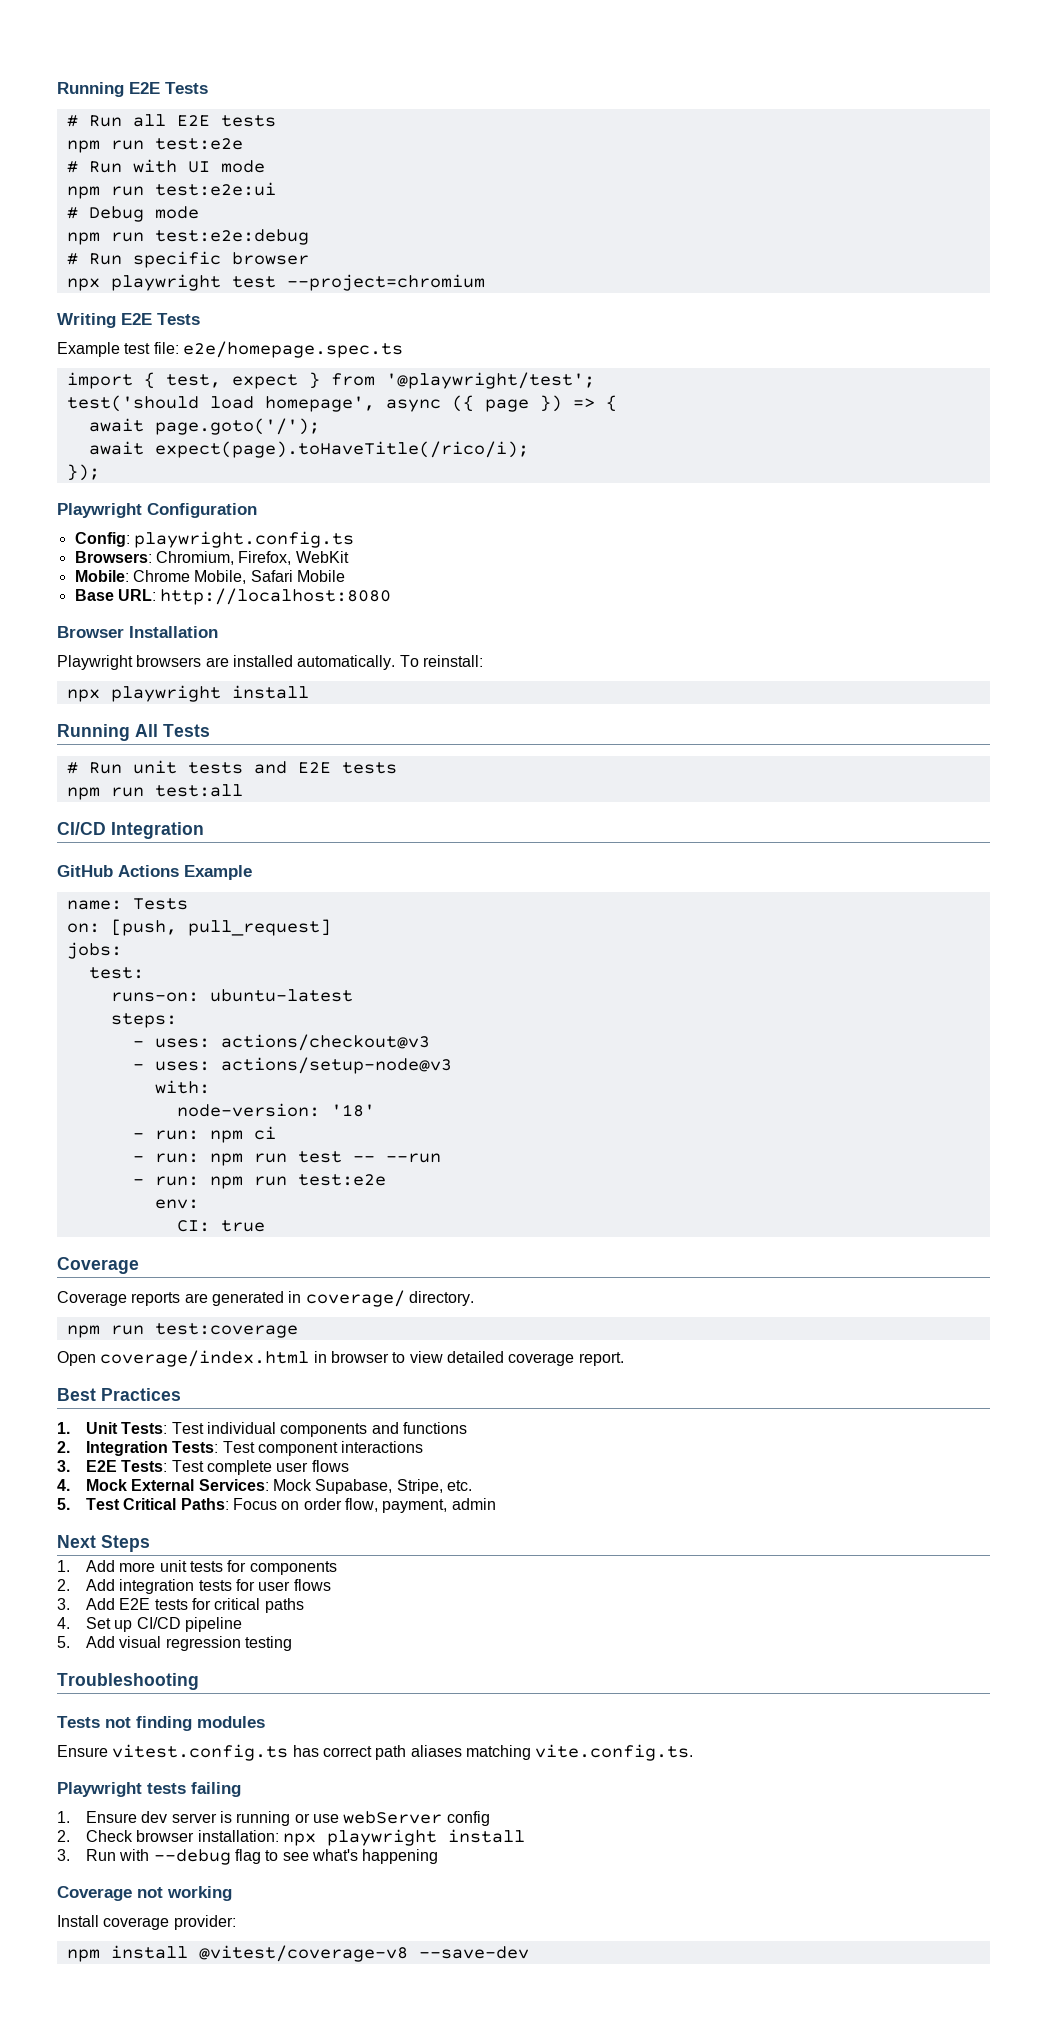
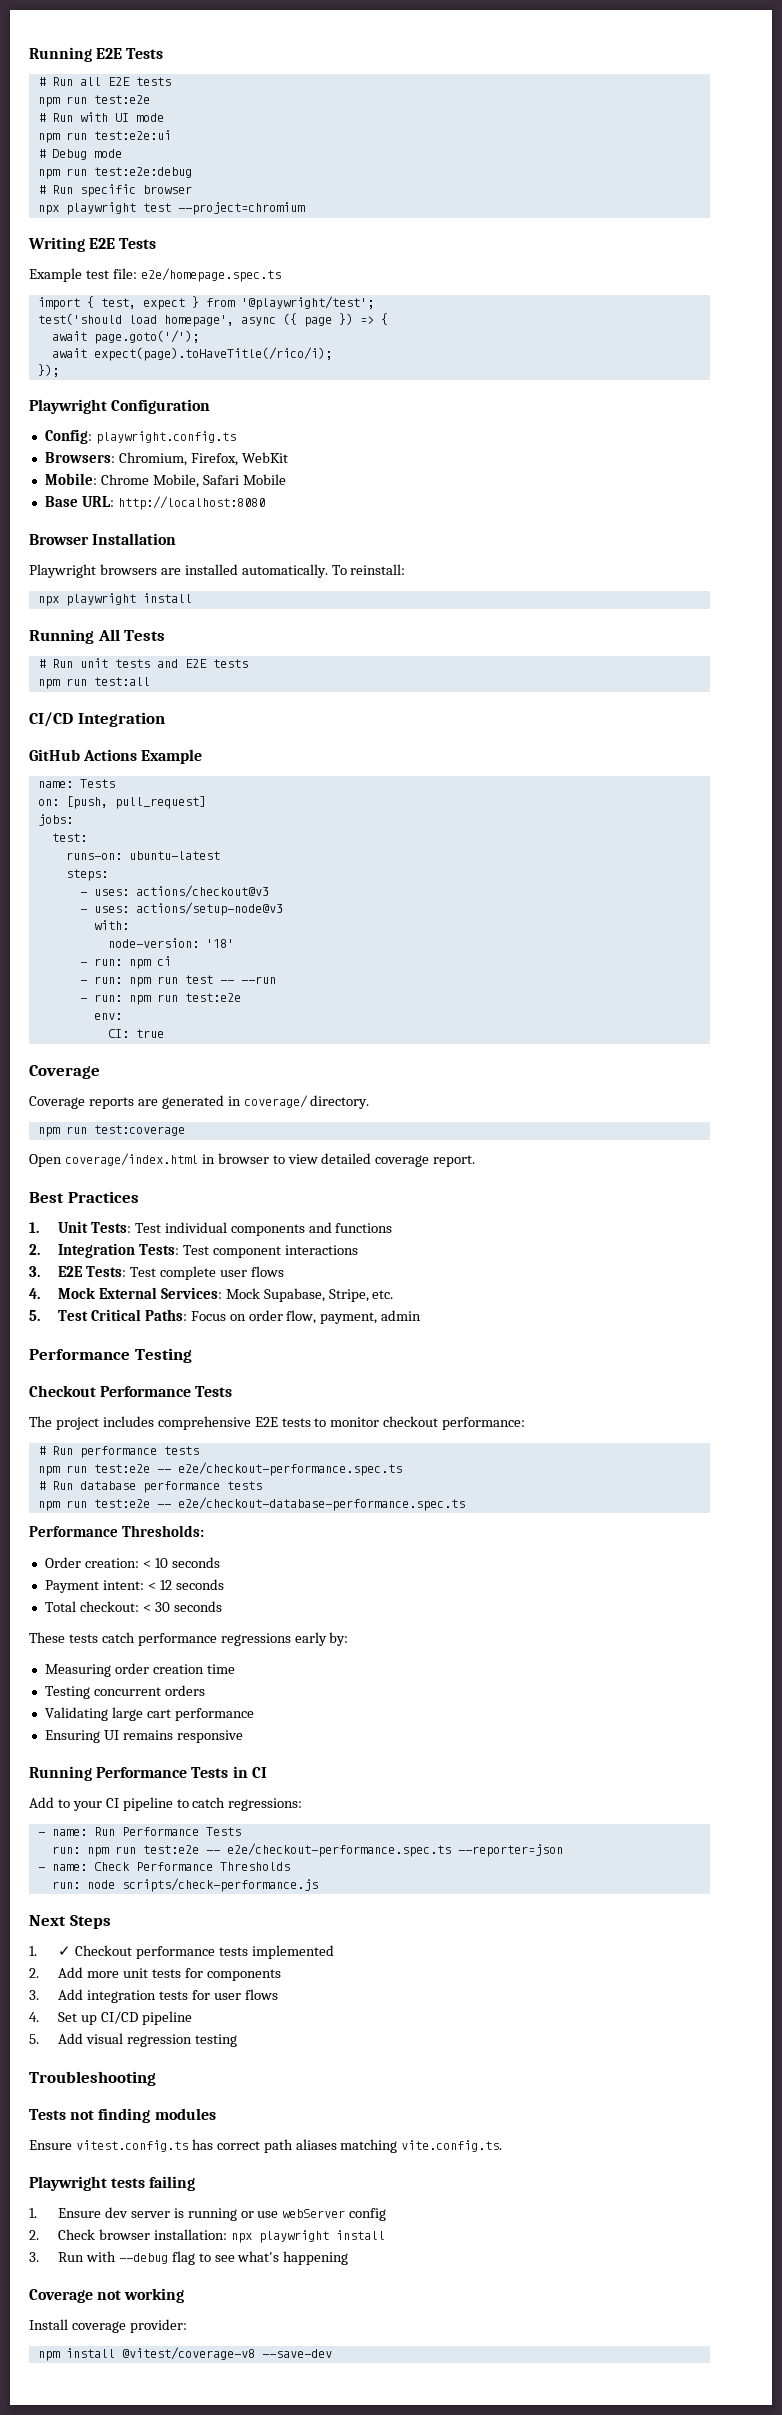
+ Performance Testing
+ Checkout Performance Tests
+ The project includes comprehensive E2E tests to monitor checkout performance:
+ # Run performance tests
+ npm run test:e2e -- e2e/checkout-performance.spec.ts
+ # Run database performance tests
+ npm run test:e2e -- e2e/checkout-database-performance.spec.ts
+ Performance Thresholds:
+ Order creation: < 10 seconds
+ Payment intent: < 12 seconds
+ Total checkout: < 30 seconds
+ These tests catch performance regressions early by:
+ Measuring order creation time
+ Testing concurrent orders
+ Validating large cart performance
+ Ensuring UI remains responsive
+ Running Performance Tests in CI
+ Add to your CI pipeline to catch regressions:
+ - name: Run Performance Tests
+ run: npm run test:e2e -- e2e/checkout-performance.spec.ts --reporter=json
+ - name: Check Performance Thresholds
+ run: node scripts/check-performance.js
  Next Steps
- 1. Add more unit tests for components
+ 1. ✓ Checkout performance tests implemented
+ 2. Add more unit tests for components
- 2. Add integration tests for user flows
+ 3. Add integration tests for user flows
- 3. Add E2E tests for critical paths

